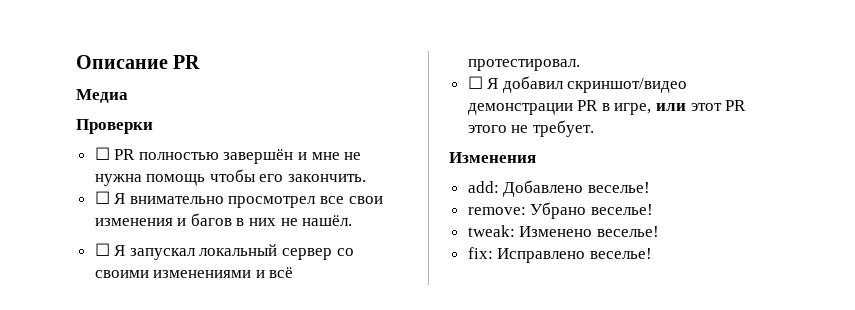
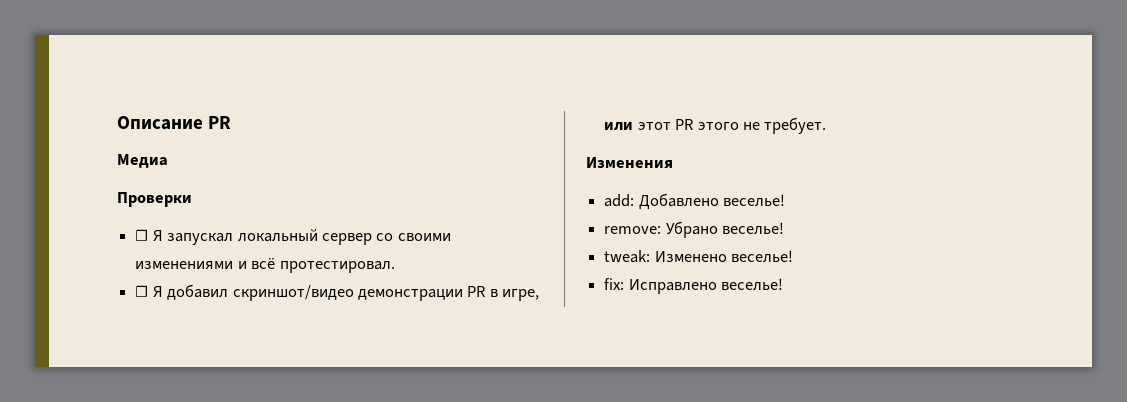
- ☐ PR полностью завершён и мне не нужна помощь чтобы его закончить.
- ☐ Я внимательно просмотрел все свои изменения и багов в них не нашёл.

